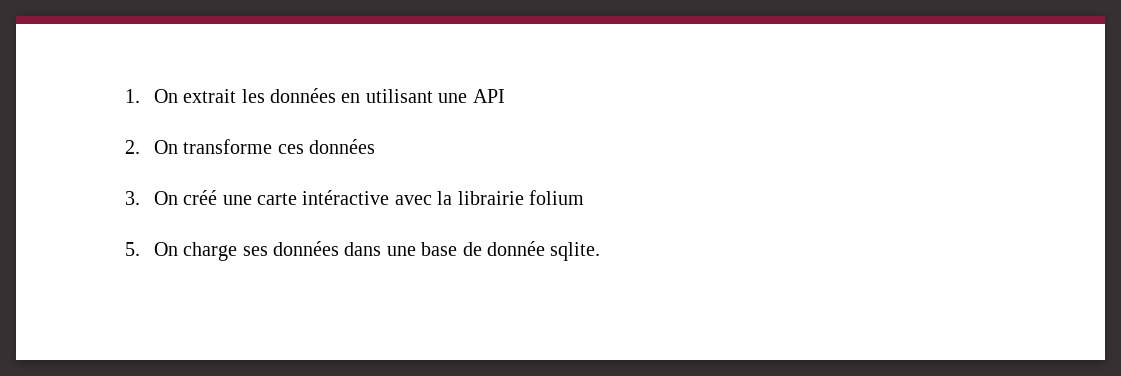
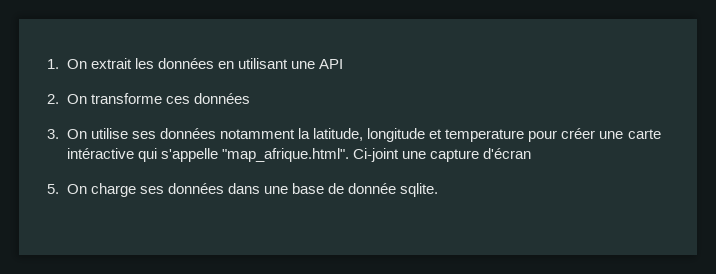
- 3. On créé une carte intéractive avec la librairie folium
+ 3. On utilise ses données notamment la latitude, longitude et temperature pour créer une carte intéractive qui s'appelle "map_afrique.html". Ci-joint une capture d'écran

